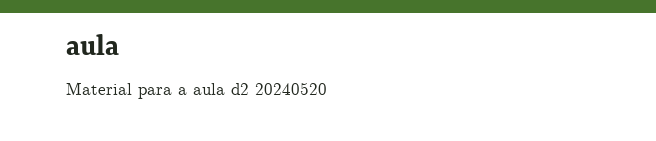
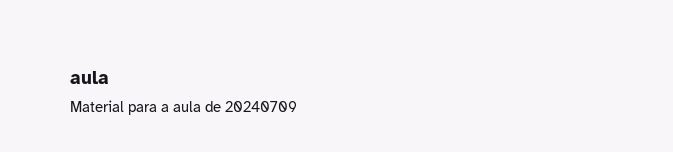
- Material para a aula d2 20240520
+ Material para a aula de 20240709

